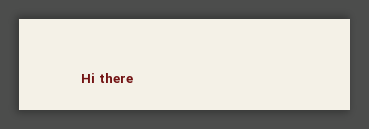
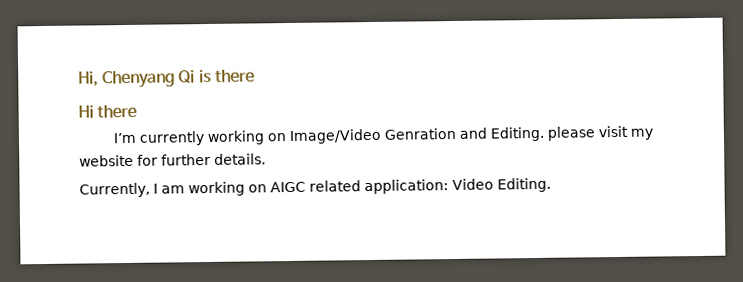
+ Hi, Chenyang Qi is there
  Hi there
+ I’m currently working on Image/Video Genration and Editing. please visit my website for further details.
+ Currently, I am working on AIGC related application: Video Editing.

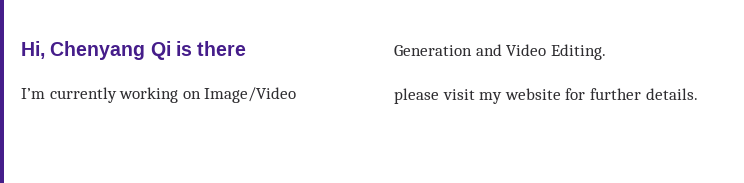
- Hi there
- I’m currently working on Image/Video Genration and Editing. please visit my website for further details.
+ I’m currently working on Image/Video Generation and Video Editing.
+ please visit my website for further details.
- Currently, I am working on AIGC related application: Video Editing.

